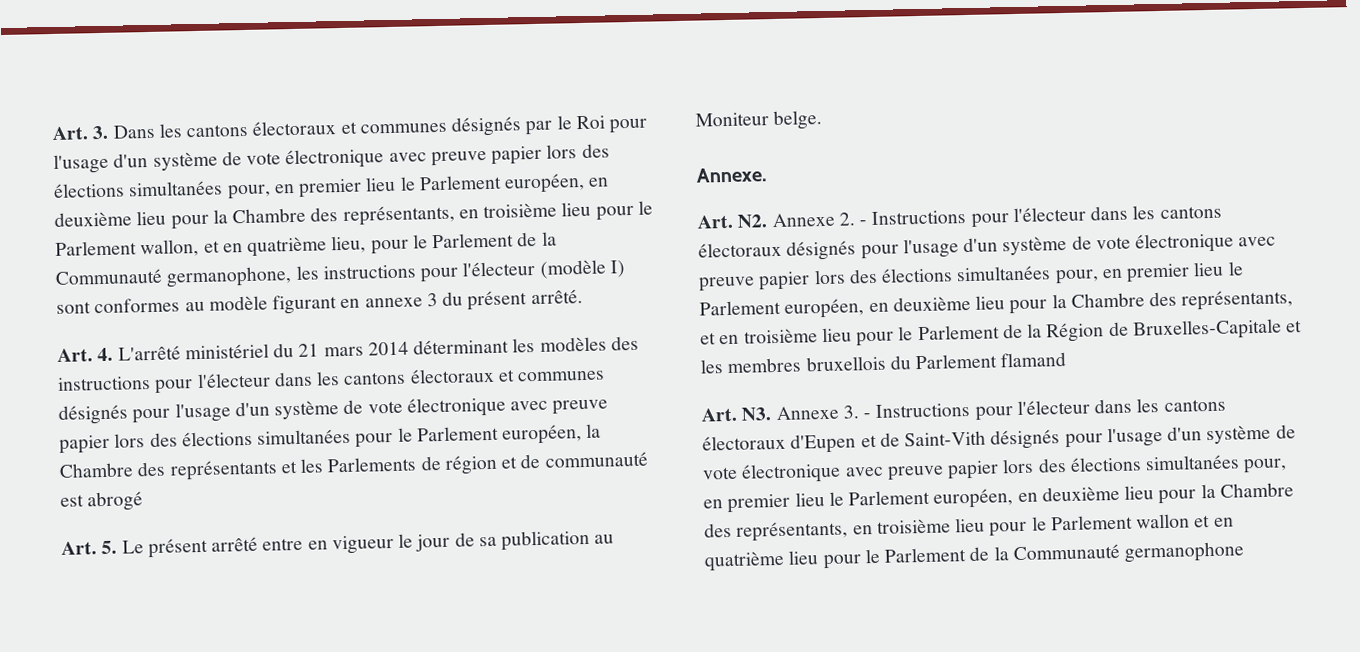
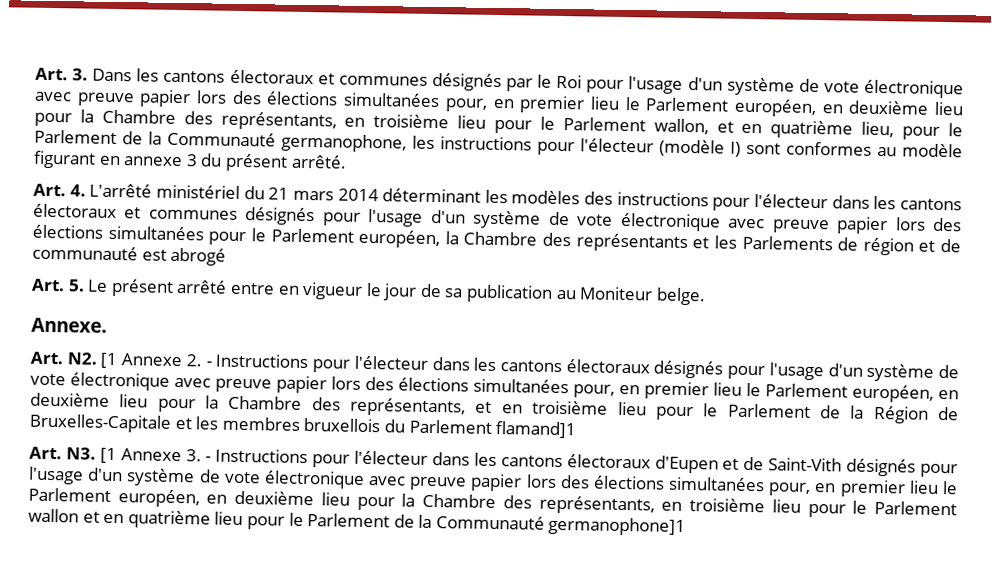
- Art. N2. Annexe 2. - Instructions pour l'électeur dans les cantons électoraux désignés pour l'usage d'un système de vote électronique avec preuve papier lors des élections simultanées pour, en premier lieu le Parlement européen, en deuxième lieu pour la Chambre des représentants, et en troisième lieu pour le Parlement de la Région de Bruxelles-Capitale et les membres bruxellois du Parlement flamand
+ Art. N2. [1 Annexe 2. - Instructions pour l'électeur dans les cantons électoraux désignés pour l'usage d'un système de vote électronique avec preuve papier lors des élections simultanées pour, en premier lieu le Parlement européen, en deuxième lieu pour la Chambre des représentants, et en troisième lieu pour le Parlement de la Région de Bruxelles-Capitale et les membres bruxellois du Parlement flamand]1
- Art. N3. Annexe 3. - Instructions pour l'électeur dans les cantons électoraux d'Eupen et de Saint-Vith désignés pour l'usage d'un système de vote électronique avec preuve papier lors des élections simultanées pour, en premier lieu le Parlement européen, en deuxième lieu pour la Chambre des représentants, en troisième lieu pour le Parlement wallon et en quatrième lieu pour le Parlement de la Communauté germanophone
+ Art. N3. [1 Annexe 3. - Instructions pour l'électeur dans les cantons électoraux d'Eupen et de Saint-Vith désignés pour l'usage d'un système de vote électronique avec preuve papier lors des élections simultanées pour, en premier lieu le Parlement européen, en deuxième lieu pour la Chambre des représentants, en troisième lieu pour le Parlement wallon et en quatrième lieu pour le Parlement de la Communauté germanophone]1

